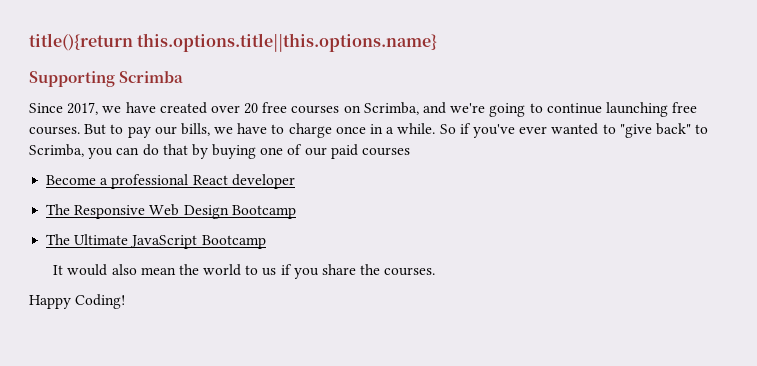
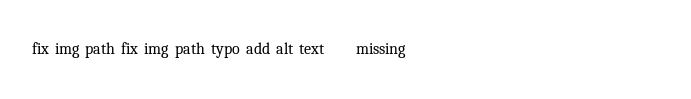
- title(){return this.options.title||this.options.name}
- Supporting Scrimba
- Since 2017, we have created over 20 free courses on Scrimba, and we're going to continue launching free courses. But to pay our bills, we have to charge once in a while. So if you've ever wanted to "give back" to Scrimba, you can do that by buying one of our paid courses
- Become a professional React developer
- The Responsive Web Design Bootcamp
- The Ultimate JavaScript Bootcamp
- It would also mean the world to us if you share the courses.
- Happy Coding!
+ fix img path fix img path typo add alt text missing

